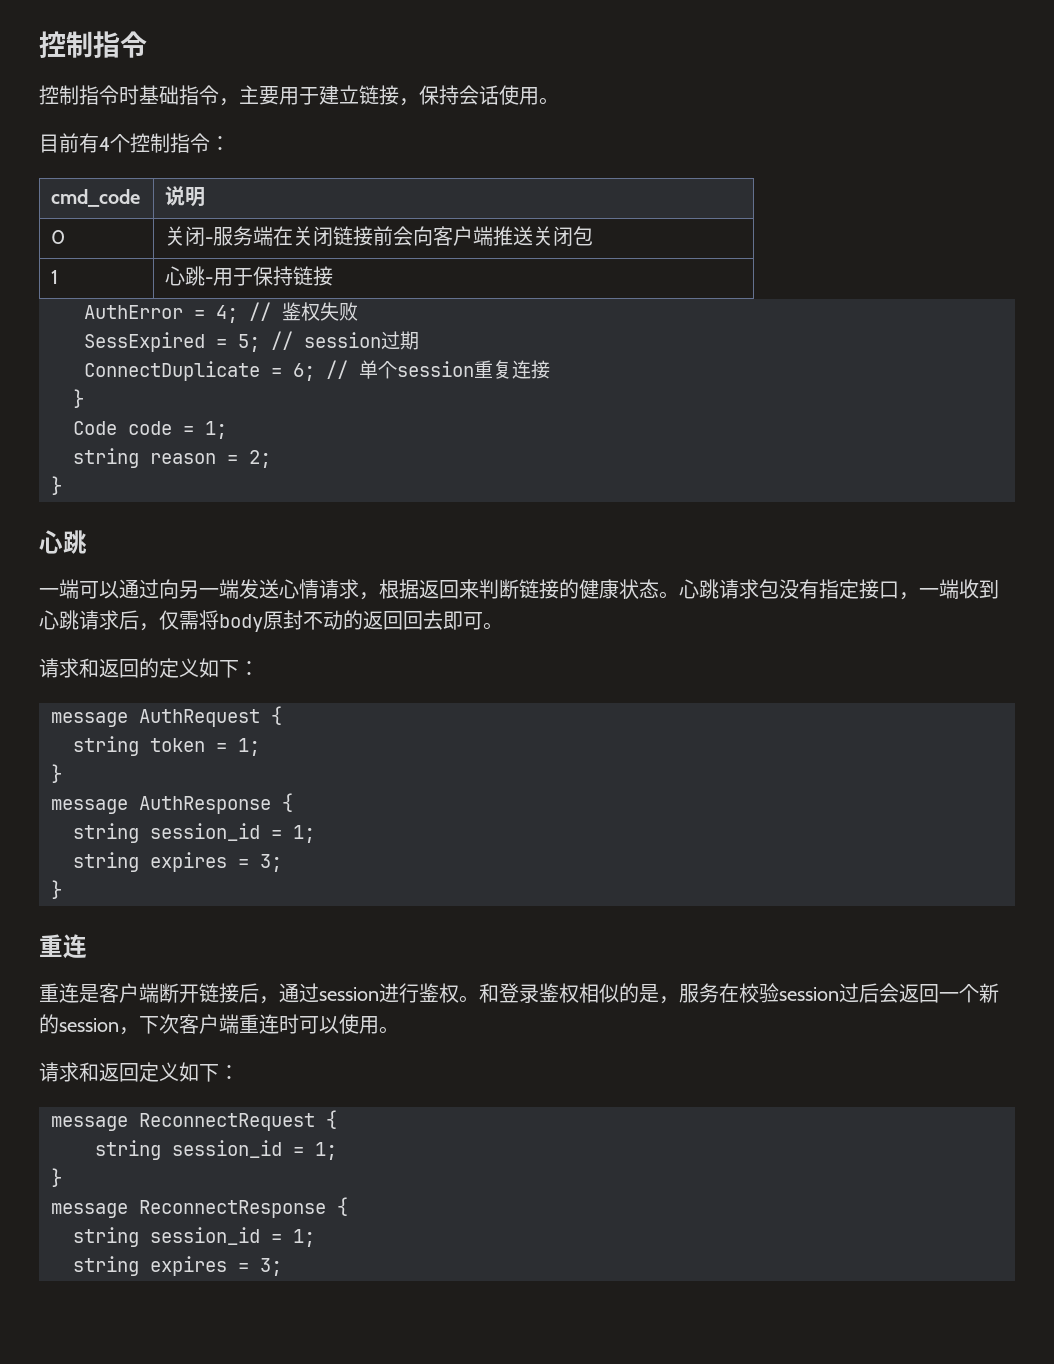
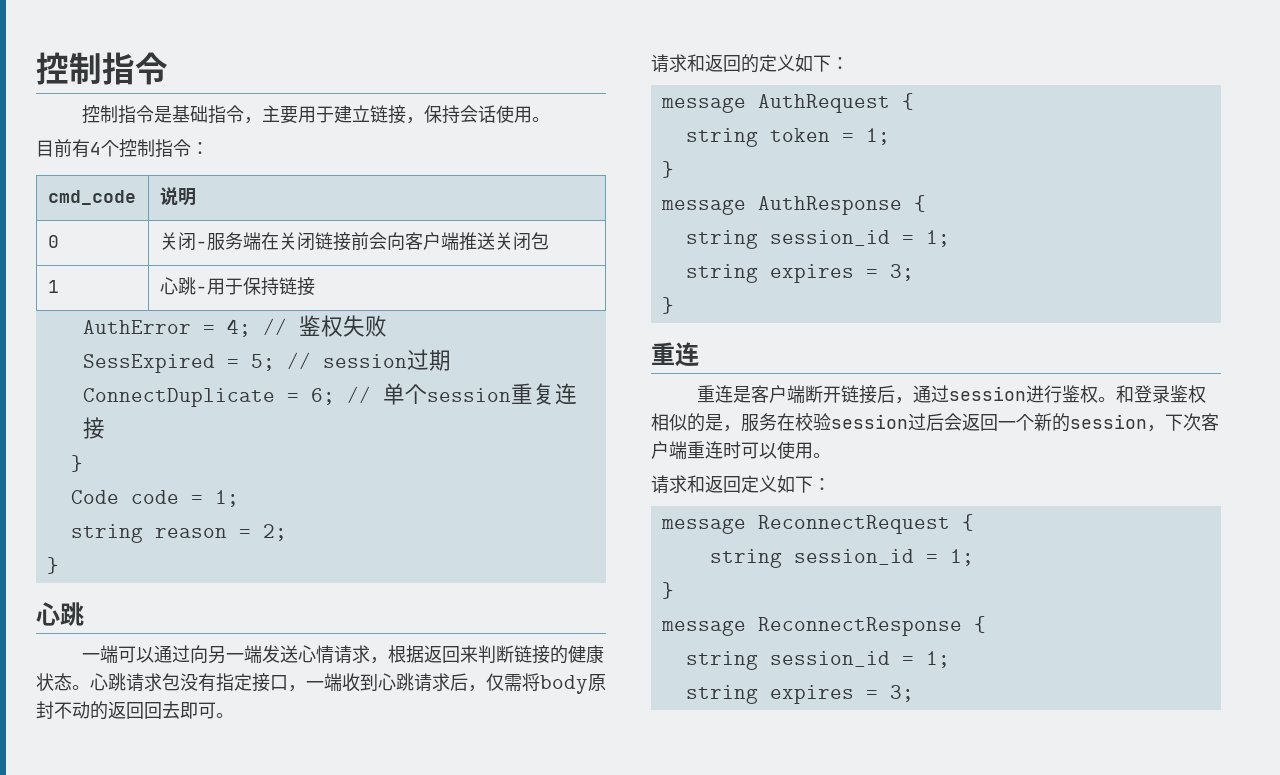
- 控制指令时基础指令，主要用于建立链接，保持会话使用。
+ 控制指令是基础指令，主要用于建立链接，保持会话使用。

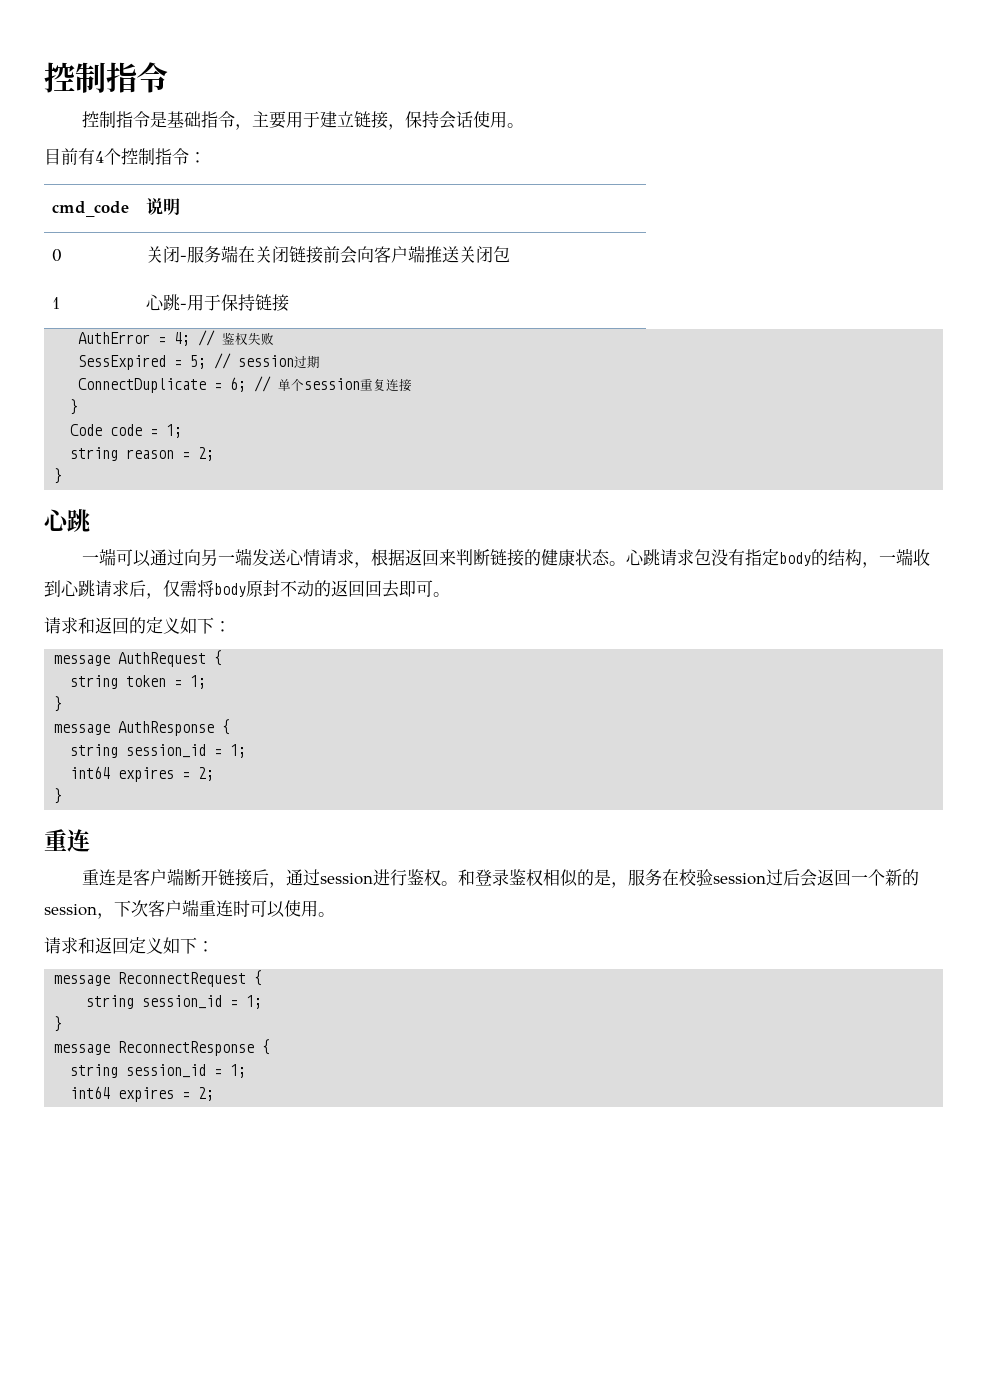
- 心跳请求包没有指定接口，一端收到心跳请求后，仅需将body原封不动的返回回去即可。
+ 心跳请求包没有指定body的结构，一端收到心跳请求后，仅需将body原封不动的返回回去即可。
  message AuthResponse {
  string session_id = 1;
- string expires = 3;
+ int64 expires = 2;
  message ReconnectResponse {
  string session_id = 1;
- string expires = 3;
+ int64 expires = 2;

